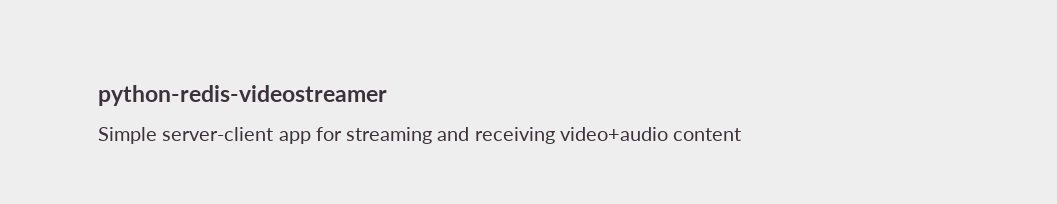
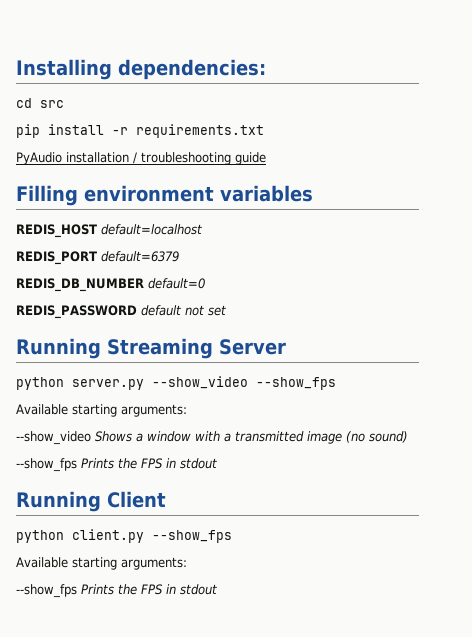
- python-redis-videostreamer
- Simple server-client app for streaming and receiving video+audio content
+ Installing dependencies:
+ cd src
+ pip install -r requirements.txt
+ PyAudio installation / troubleshooting guide
+ Filling environment variables
+ REDIS_HOST default=localhost
+ REDIS_PORT default=6379
+ REDIS_DB_NUMBER default=0
+ REDIS_PASSWORD default not set
+ Running Streaming Server
+ python server.py --show_video --show_fps
+ Available starting arguments:
+ --show_video Shows a window with a transmitted image (no sound)
+ --show_fps Prints the FPS in stdout
+ Running Client
+ python client.py --show_fps
+ Available starting arguments:
+ --show_fps Prints the FPS in stdout

